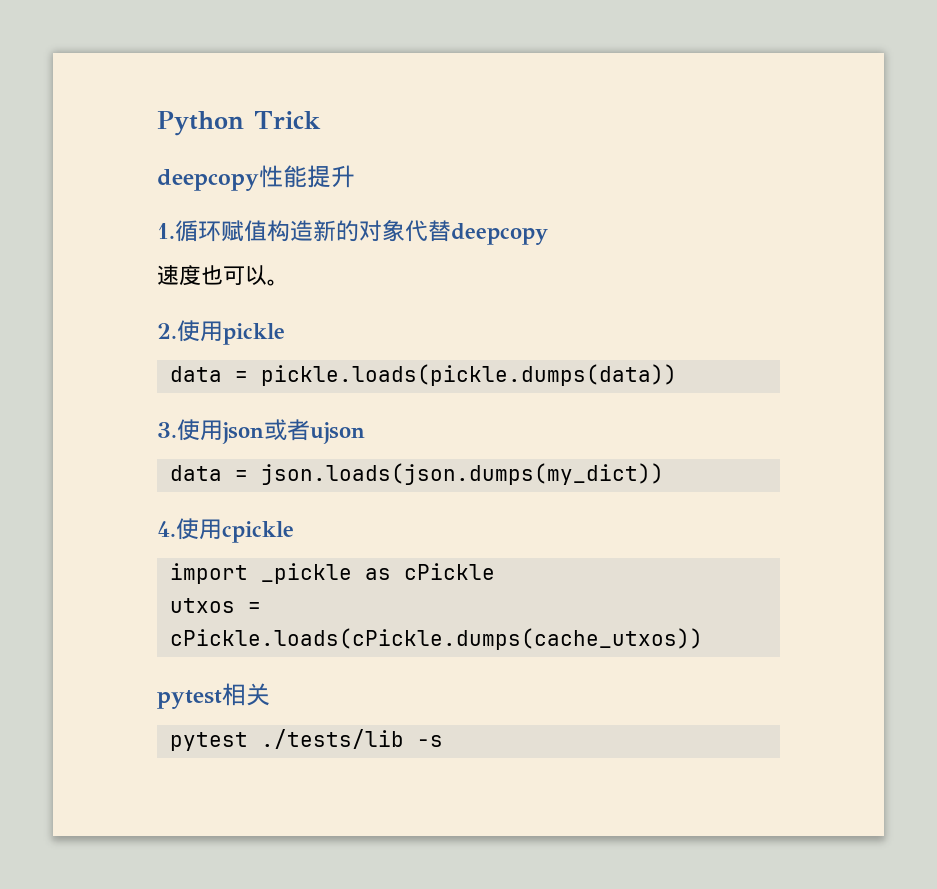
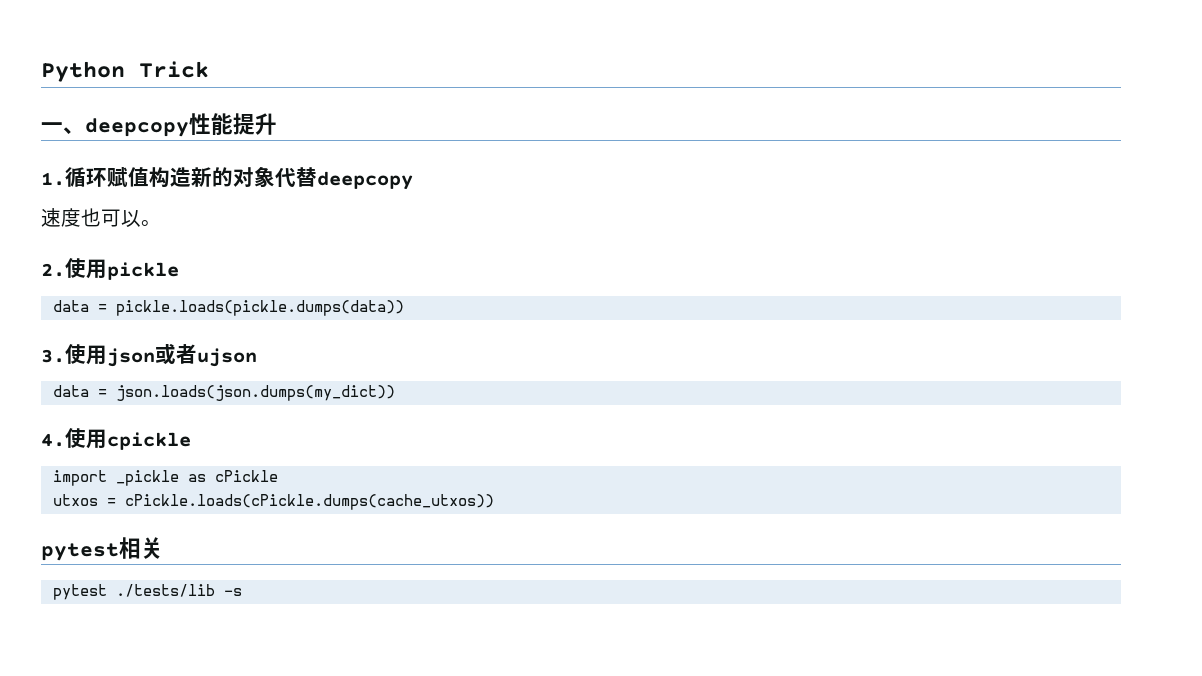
- deepcopy性能提升
+ 一、deepcopy性能提升

